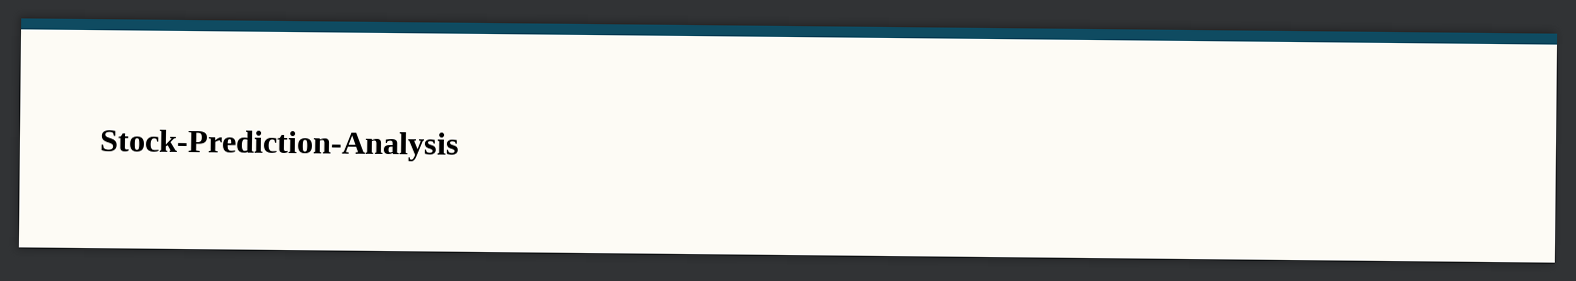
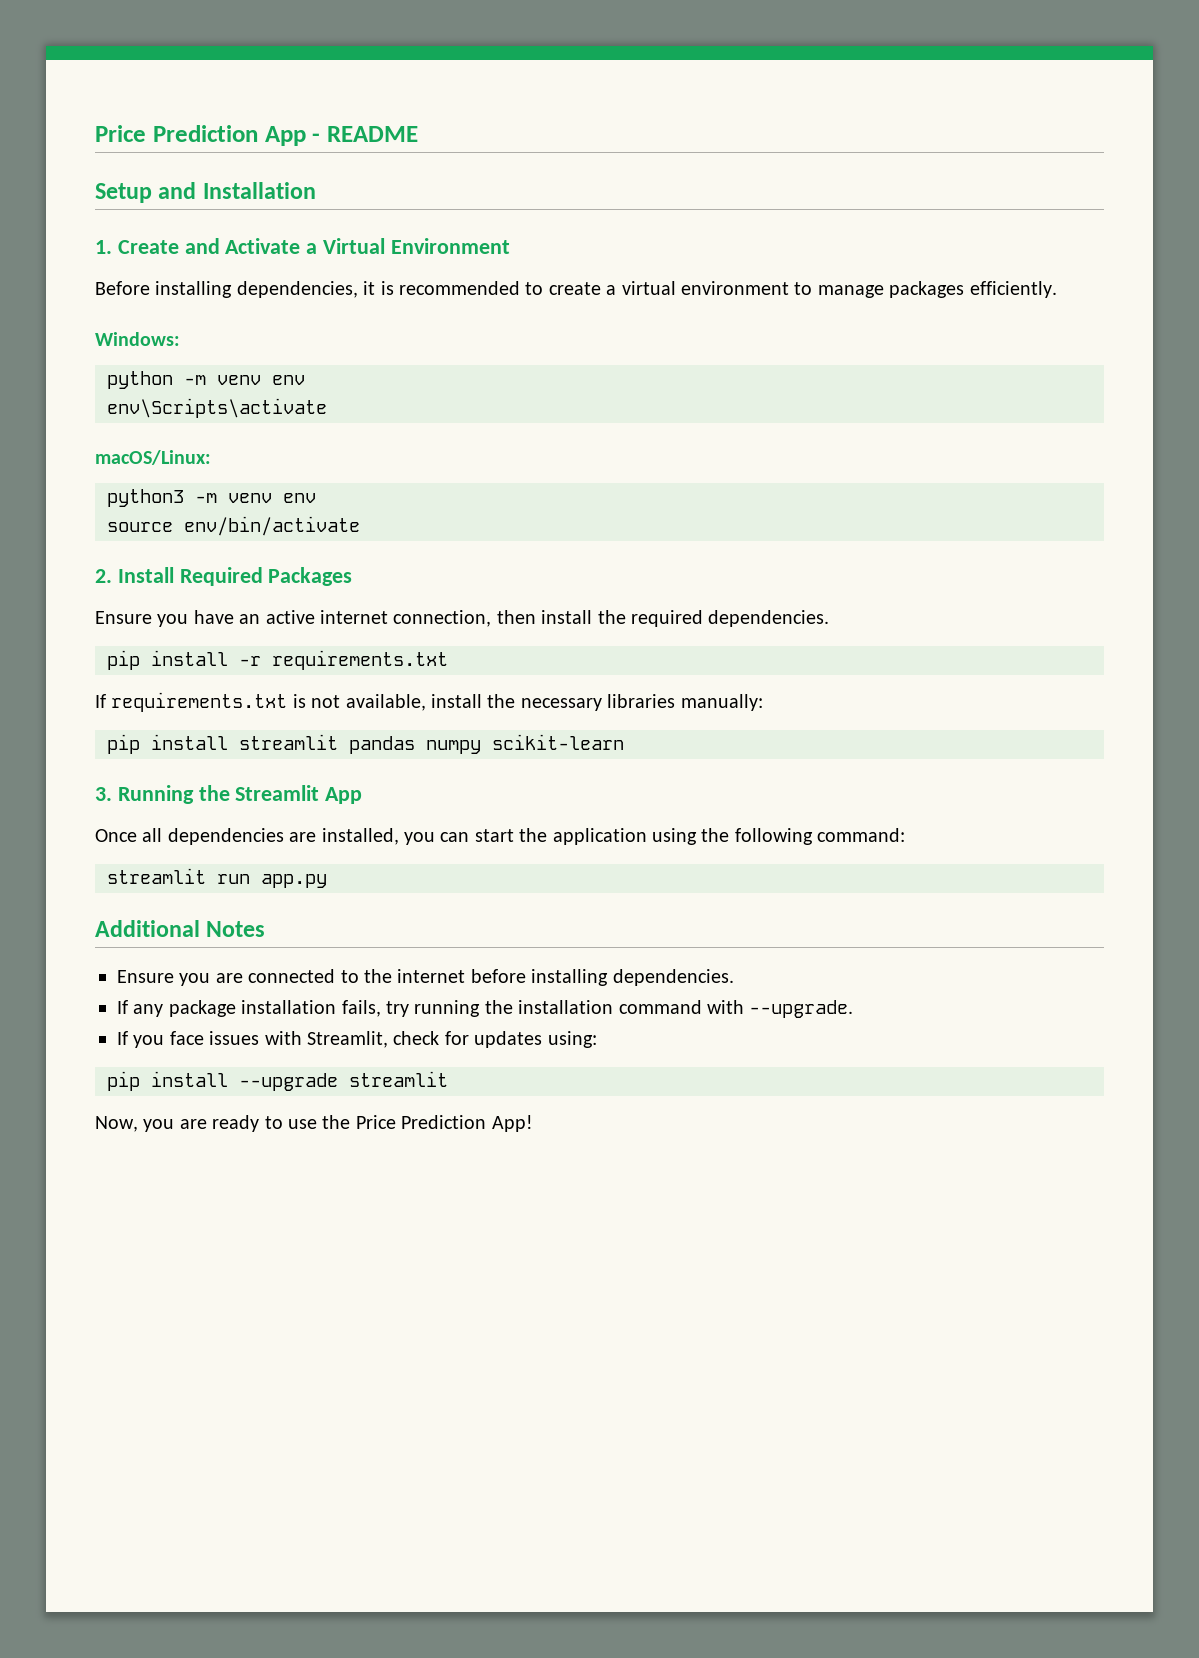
- Stock-Prediction-Analysis
+ Price Prediction App - README
+ Setup and Installation
+ 1. Create and Activate a Virtual Environment
+ Before installing dependencies, it is recommended to create a virtual environment to manage packages efficiently.
+ Windows:
+ python -m venv env
+ env\Scripts\activate
+ macOS/Linux:
+ python3 -m venv env
+ source env/bin/activate
+ 2. Install Required Packages
+ Ensure you have an active internet connection, then install the required dependencies.
+ pip install -r requirements.txt
+ If requirements.txt is not available, install the necessary libraries manually:
+ pip install streamlit pandas numpy scikit-learn
+ 3. Running the Streamlit App
+ Once all dependencies are installed, you can start the application using the following command:
+ streamlit run app.py
+ Additional Notes
+ Ensure you are connected to the internet before installing dependencies.
+ If any package installation fails, try running the installation command with --upgrade.
+ If you face issues with Streamlit, check for updates using:
+ pip install --upgrade streamlit
+ Now, you are ready to use the Price Prediction App!

